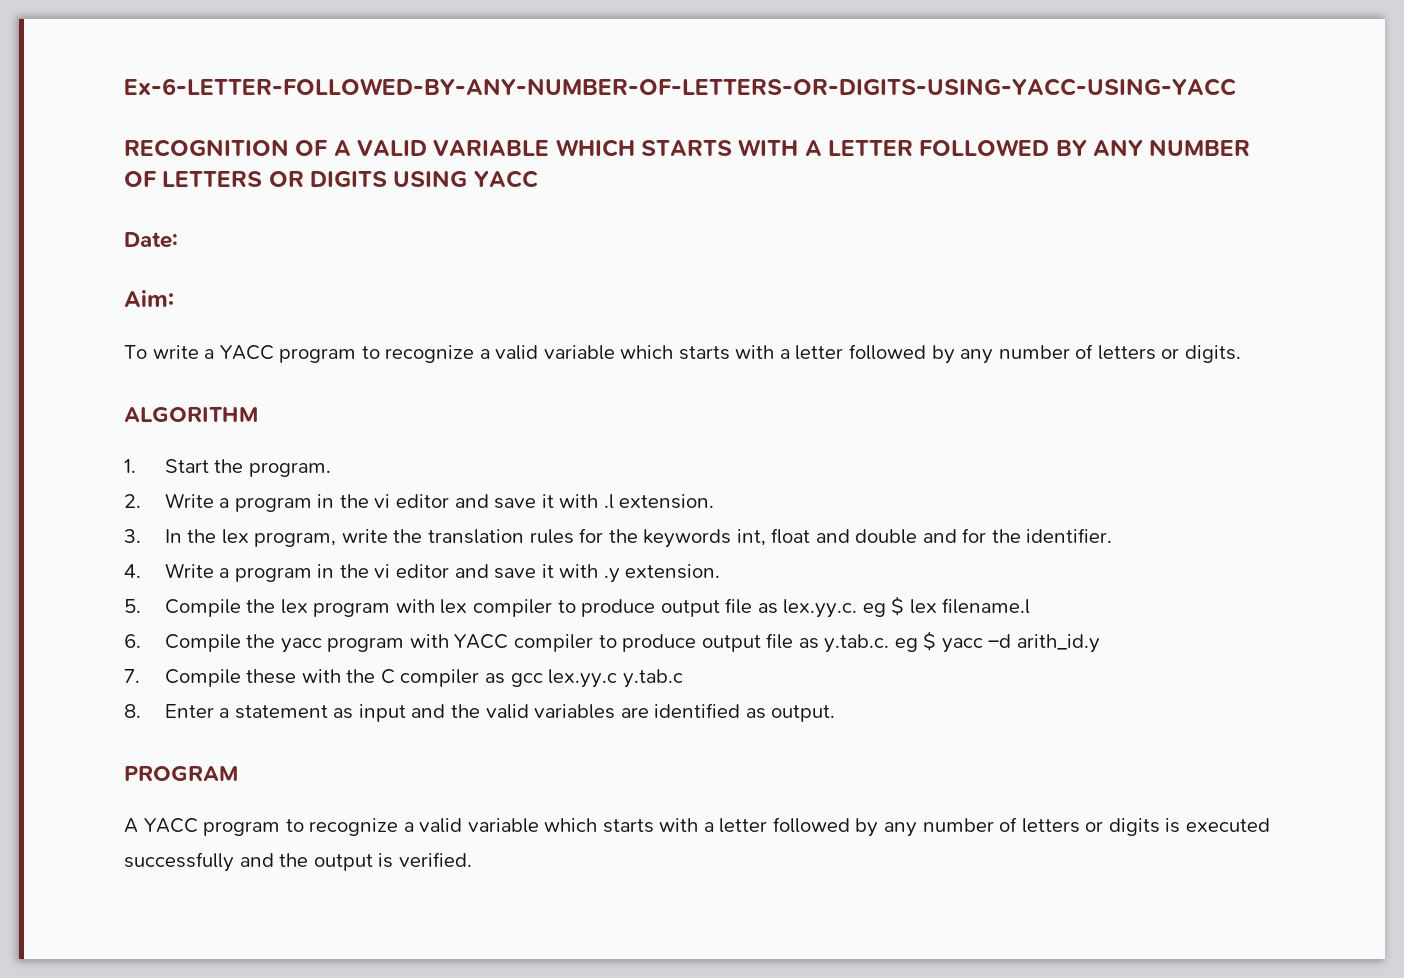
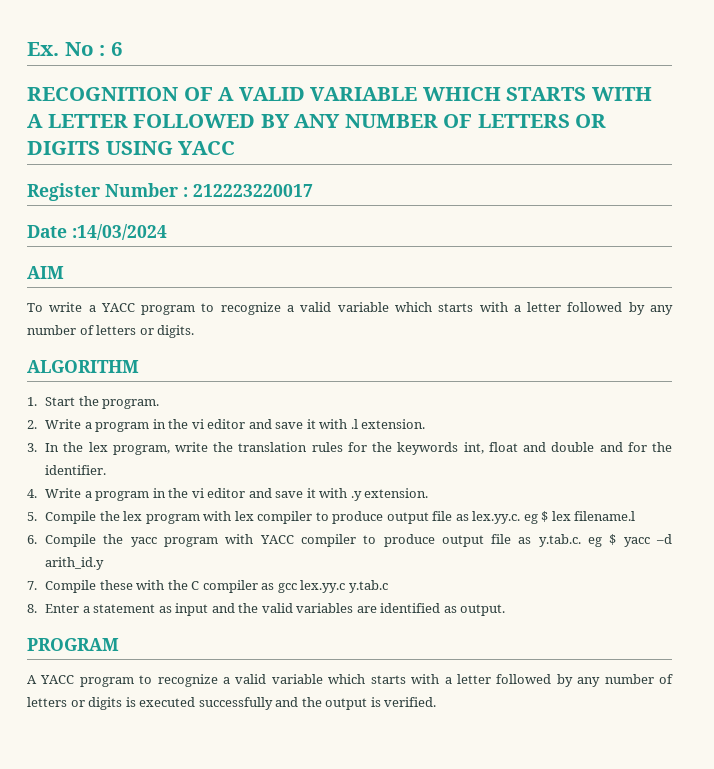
- Ex-6-LETTER-FOLLOWED-BY-ANY-NUMBER-OF-LETTERS-OR-DIGITS-USING-YACC-USING-YACC
+ Ex. No : 6
- Date:
- Aim:
+ Register Number : 212223220017
+ Date :14/03/2024
+ AIM

